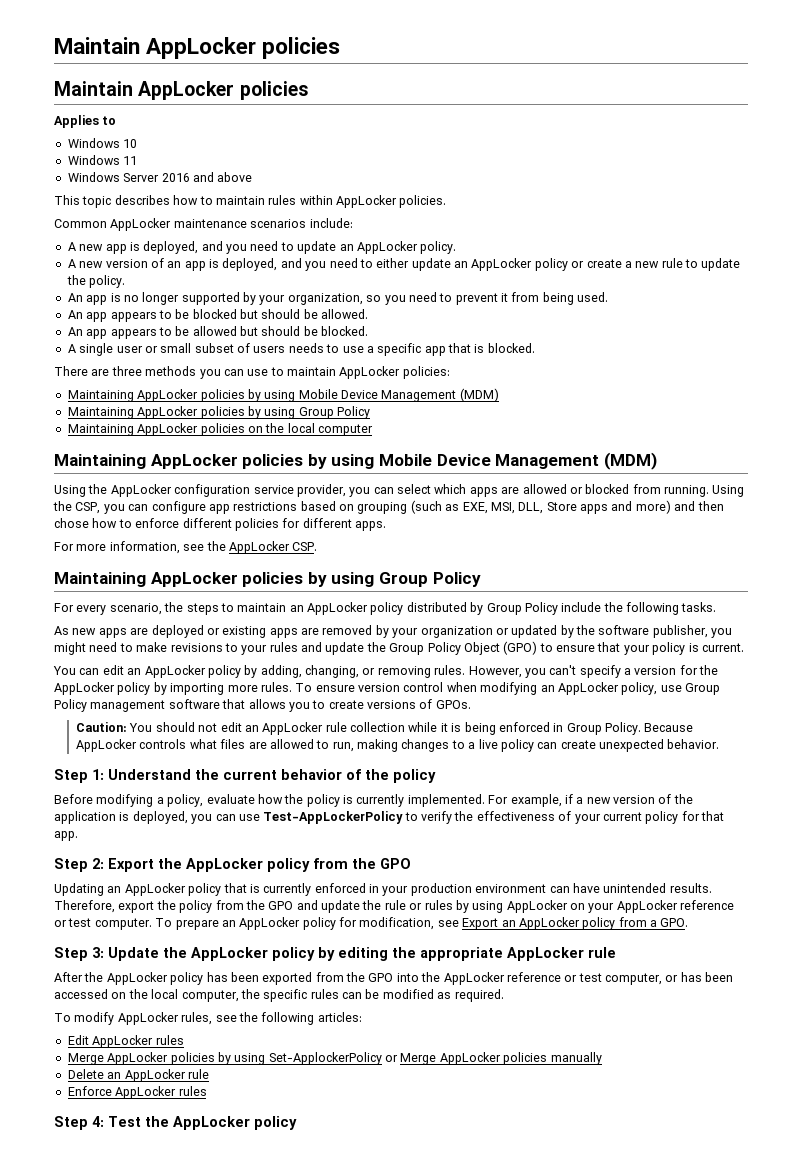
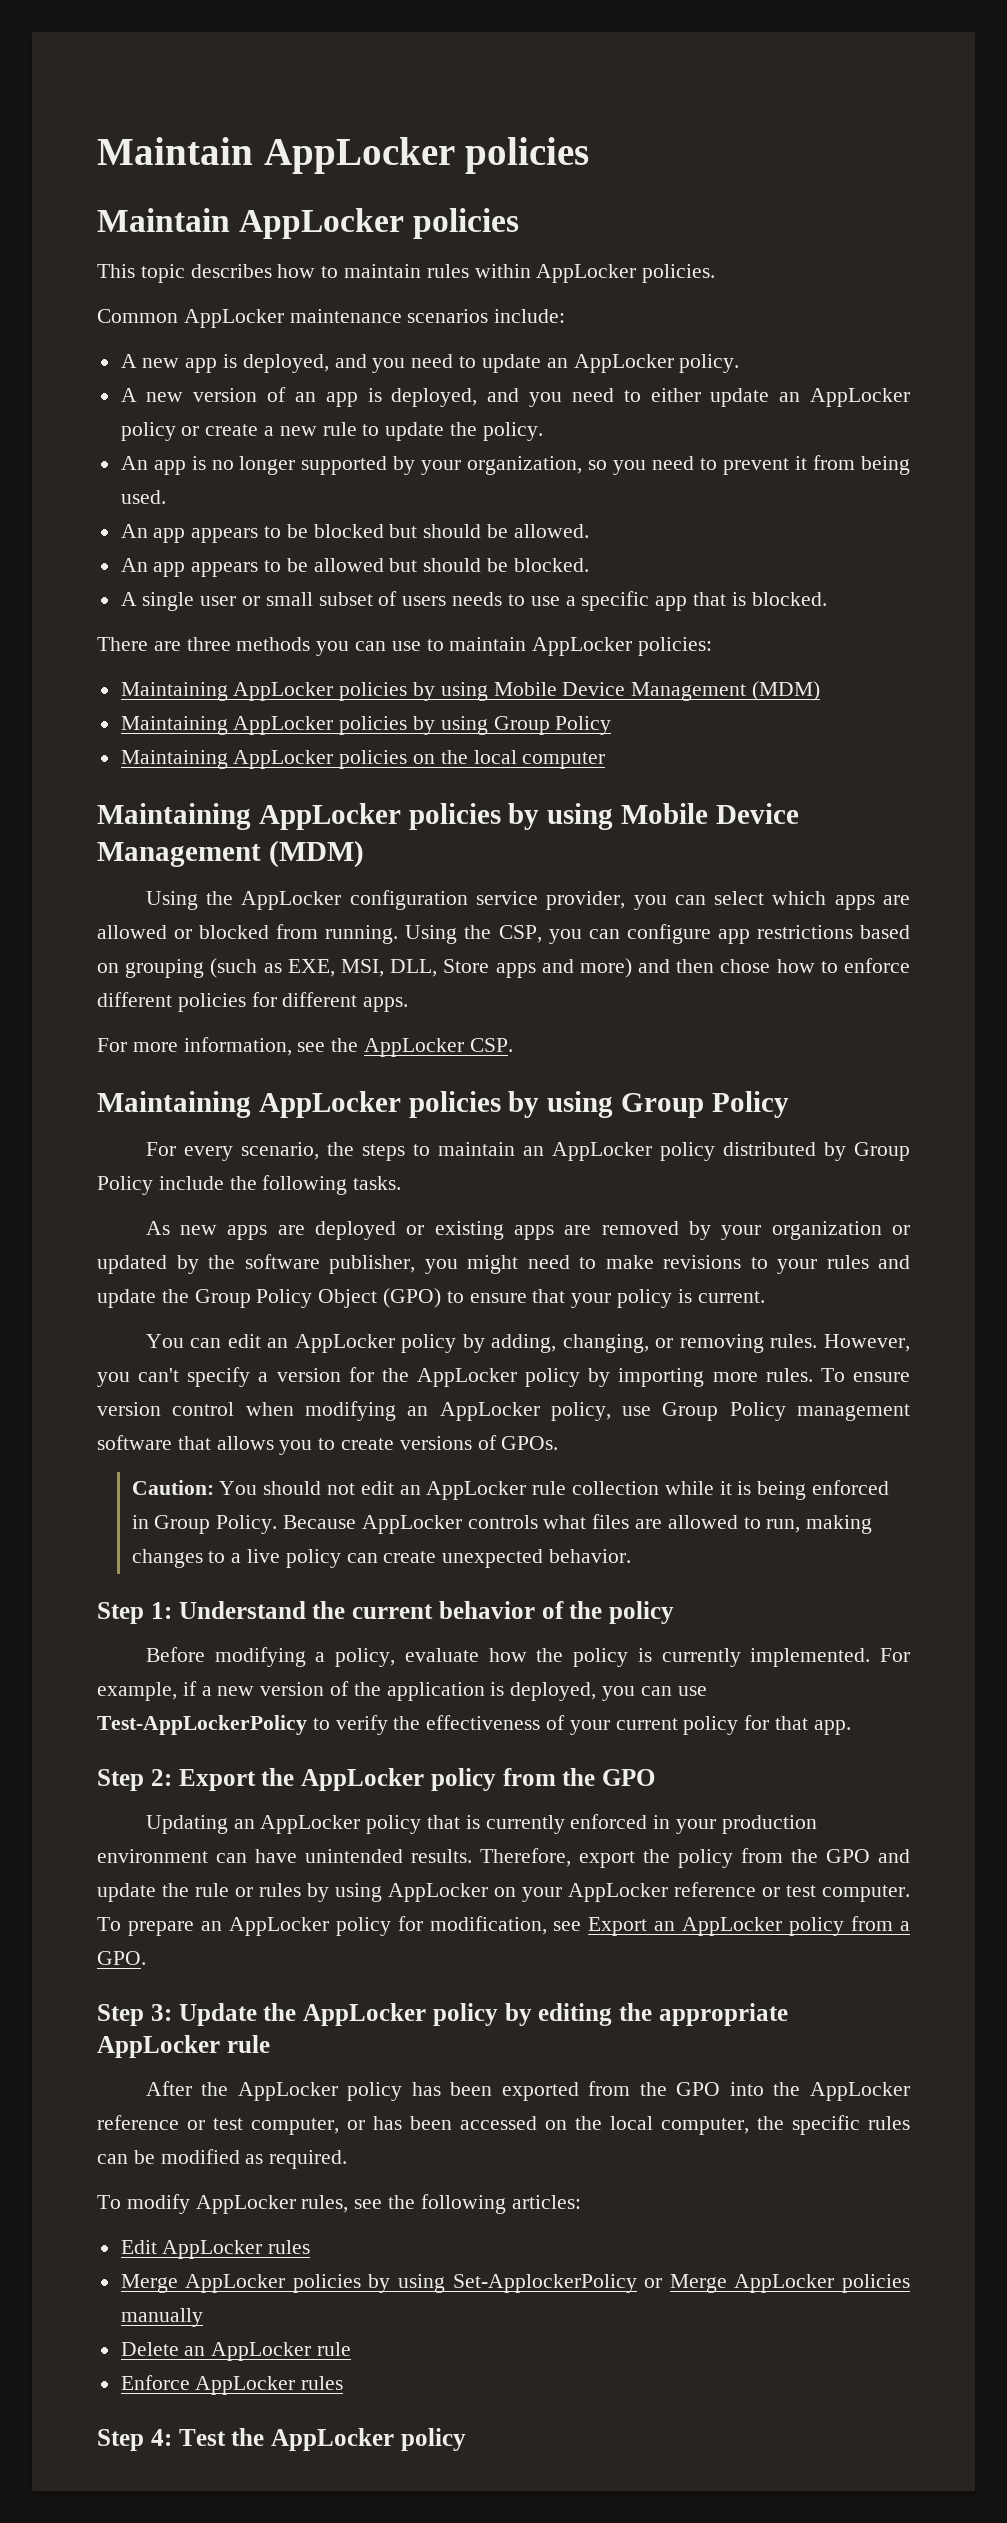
- Applies to
- Windows 10
- Windows 11
- Windows Server 2016 and above

